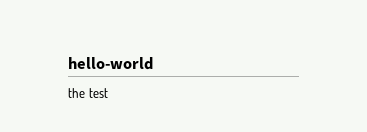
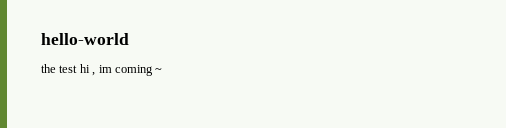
- the test
+ the test hi , im coming ~

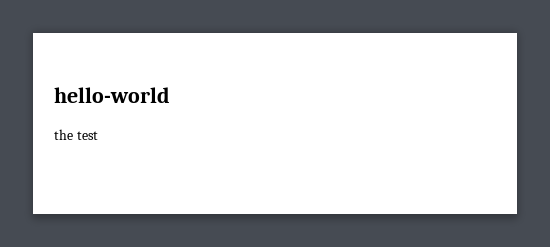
- the test hi , im coming ~
+ the test

